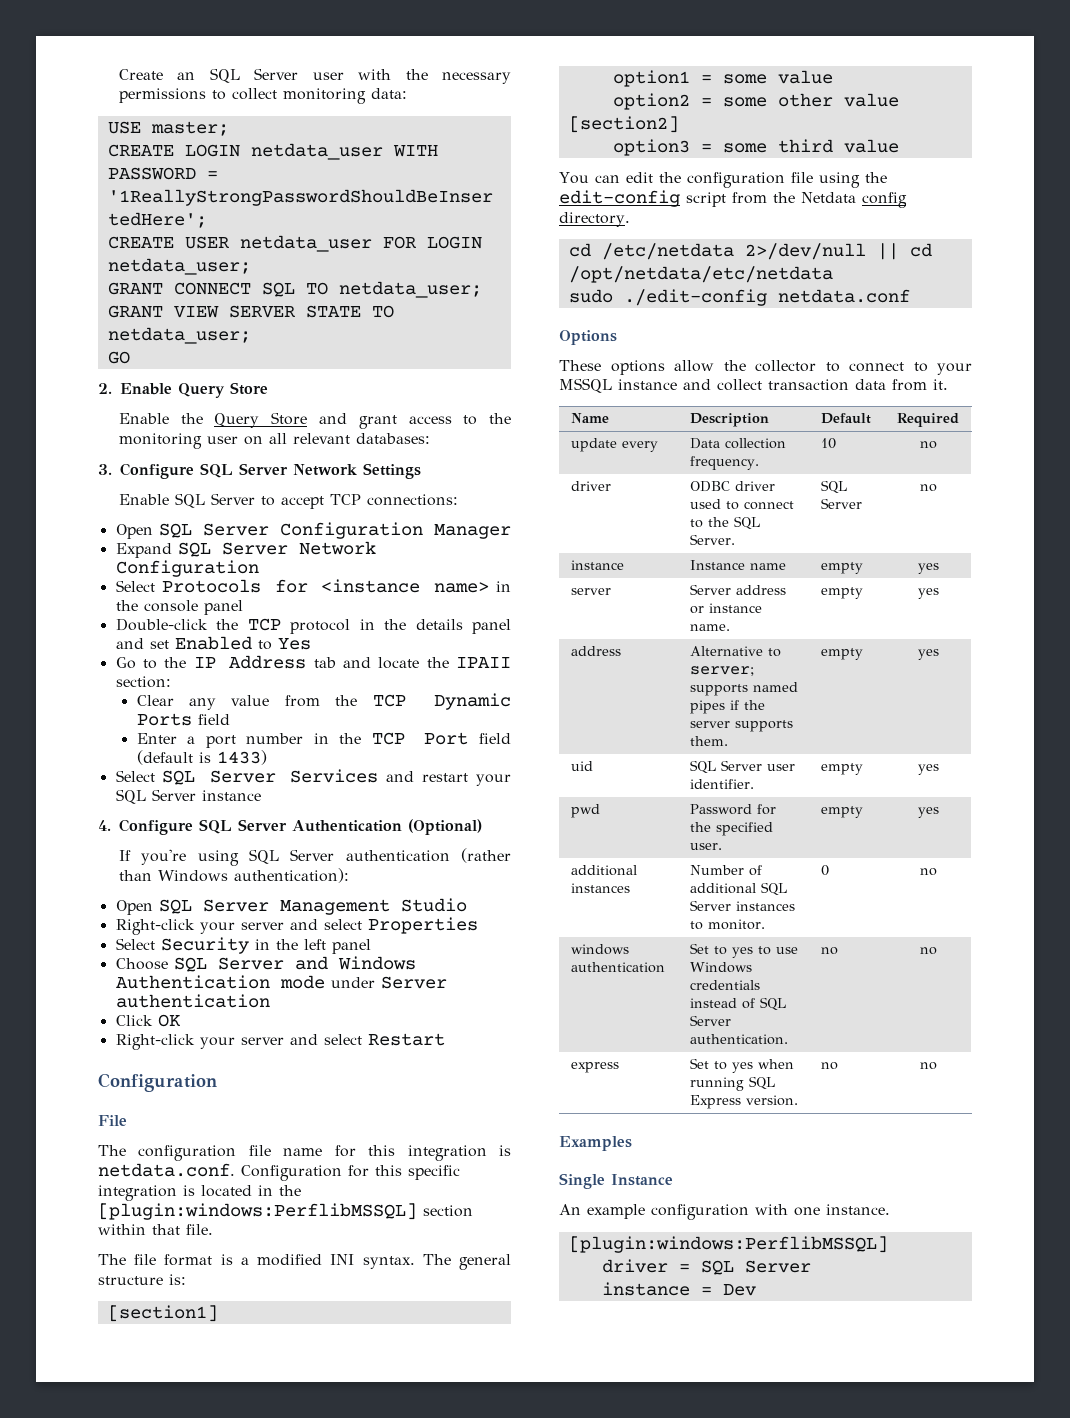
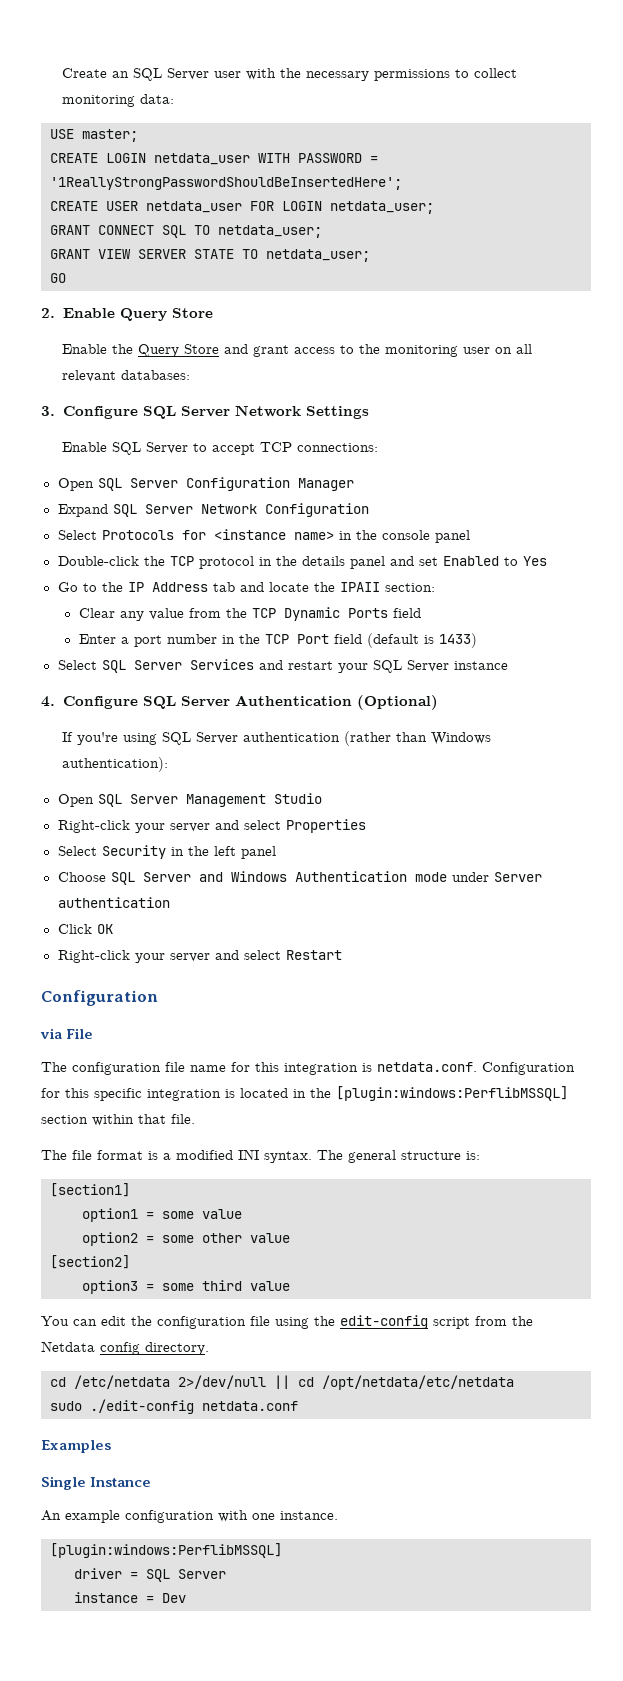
- File
+ via File
- Options
- These options allow the collector to connect to your MSSQL instance and collect transaction data from it.
- Name | Description | Default | Required
- update every | Data collection frequency. | 10 | no
- driver | ODBC driver used to connect to the SQL Server. | SQL Server | no
- instance | Instance name | empty | yes
- server | Server address or instance name. | empty | yes
- address | Alternative to server; supports named pipes if the server supports them. | empty | yes
- uid | SQL Server user identifier. | empty | yes
- pwd | Password for the specified user. | empty | yes
- additional instances | Number of additional SQL Server instances to monitor. | 0 | no
- windows authentication | Set to yes to use Windows credentials instead of SQL Server authentication. | no | no
- express | Set to yes when running SQL Express version. | no | no

